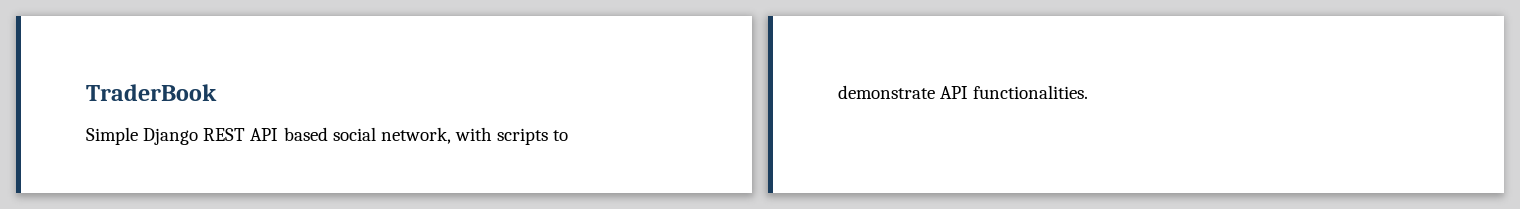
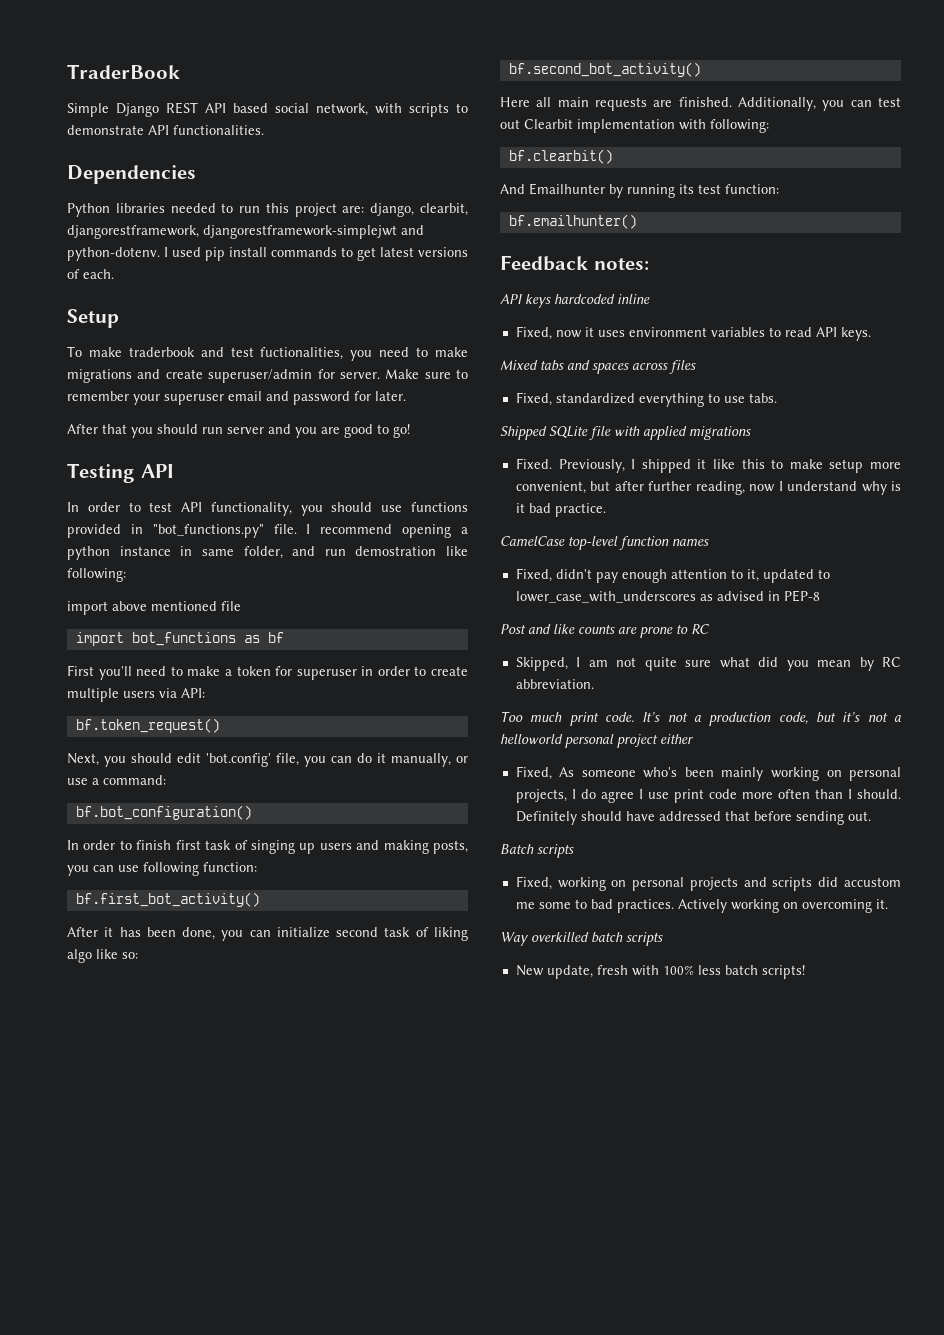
+ Dependencies
+ Python libraries needed to run this project are: django, clearbit, djangorestframework, djangorestframework-simplejwt and python-dotenv. I used pip install commands to get latest versions of each.
+ Setup
+ To make traderbook and test fuctionalities, you need to make migrations and create superuser/admin for server. Make sure to remember your superuser email and password for later.
+ After that you should run server and you are good to go!
+ Testing API
+ In order to test API functionality, you should use functions provided in "bot_functions.py" file. I recommend opening a python instance in same folder, and run demostration like following:
+ import above mentioned file
+ import bot_functions as bf
+ First you'll need to make a token for superuser in order to create multiple users via API:
+ bf.token_request()
+ Next, you should edit 'bot.config' file, you can do it manually, or use a command:
+ bf.bot_configuration()
+ In order to finish first task of singing up users and making posts, you can use following function:
+ bf.first_bot_activity()
+ After it has been done, you can initialize second task of liking algo like so:
+ bf.second_bot_activity()
+ Here all main requests are finished. Additionally, you can test out Clearbit implementation with following:
+ bf.clearbit()
+ And Emailhunter by running its test function:
+ bf.emailhunter()
+ Feedback notes:
+ API keys hardcoded inline
+ Fixed, now it uses environment variables to read API keys.
+ Mixed tabs and spaces across files
+ Fixed, standardized everything to use tabs.
+ Shipped SQLite file with applied migrations
+ Fixed. Previously, I shipped it like this to make setup more convenient, but after further reading, now I understand why is it bad practice.
+ CamelCase top-level function names
+ Fixed, didn't pay enough attention to it, updated to lower_case_with_underscores as advised in PEP-8
+ Post and like counts are prone to RC
+ Skipped, I am not quite sure what did you mean by RC abbreviation.
+ Too much print code. It’s not a production code, but it’s not a helloworld personal project either
+ Fixed, As someone who's been mainly working on personal projects, I do agree I use print code more often than I should. Definitely should have addressed that before sending out.
+ Batch scripts
+ Fixed, working on personal projects and scripts did accustom me some to bad practices. Actively working on overcoming it.
+ Way overkilled batch scripts
+ New update, fresh with 100% less batch scripts!

